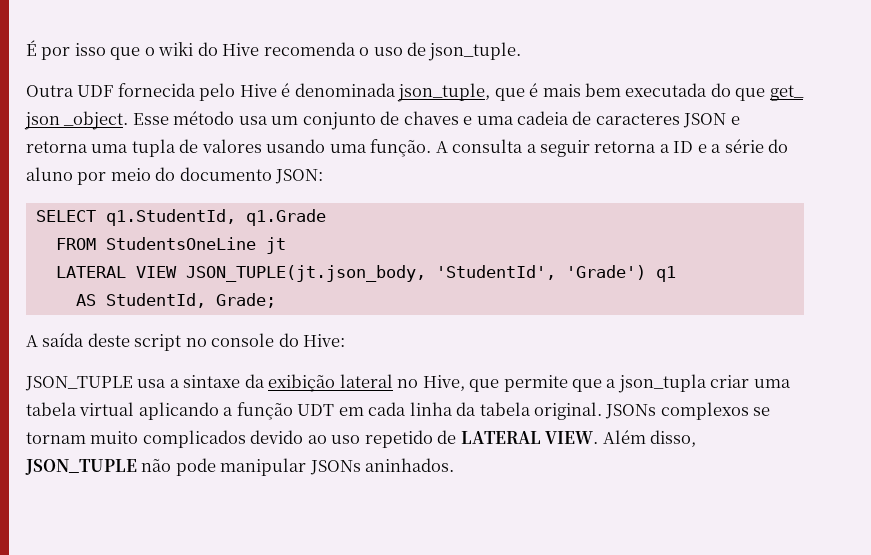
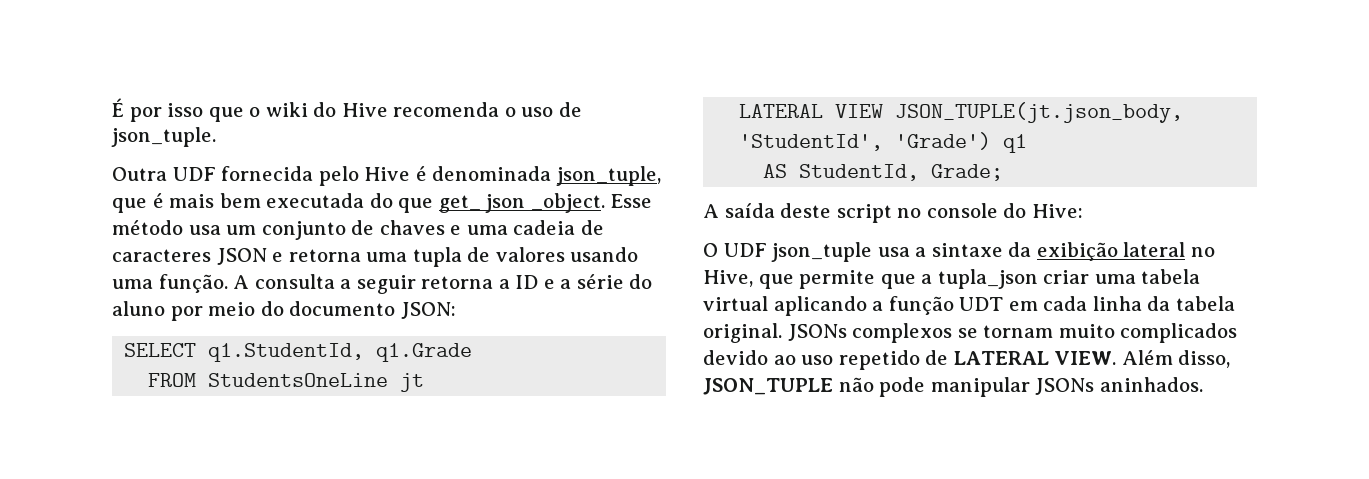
- JSON_TUPLE usa a sintaxe da exibição lateral no Hive, que permite que a json_tupla criar uma tabela virtual aplicando a função UDT em cada linha da tabela original.
+ O UDF json_tuple usa a sintaxe da exibição lateral no Hive, que permite que a tupla_json criar uma tabela virtual aplicando a função UDT em cada linha da tabela original.

